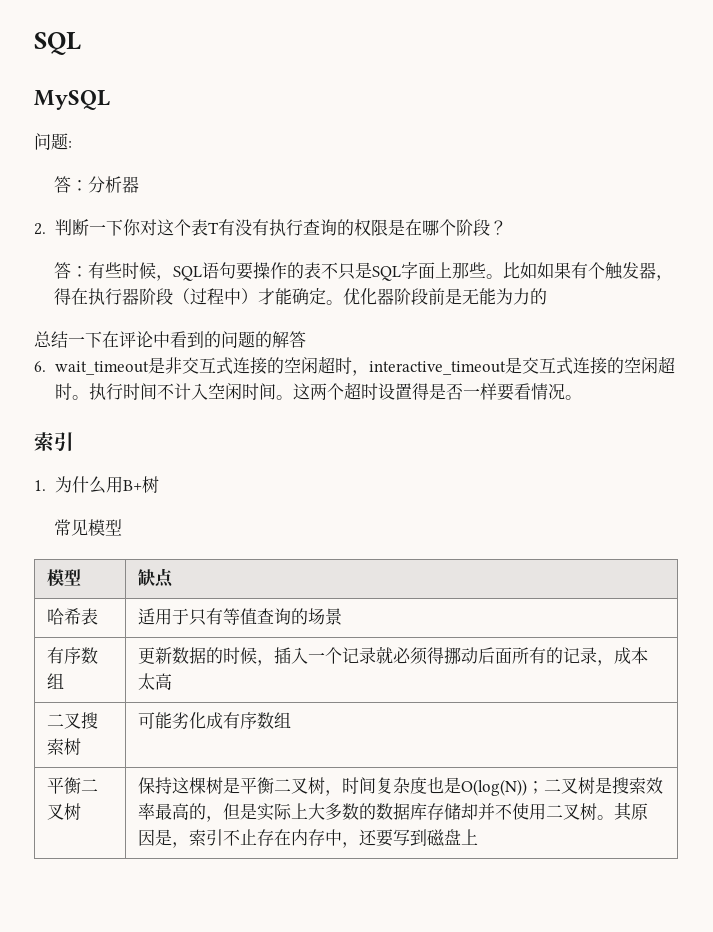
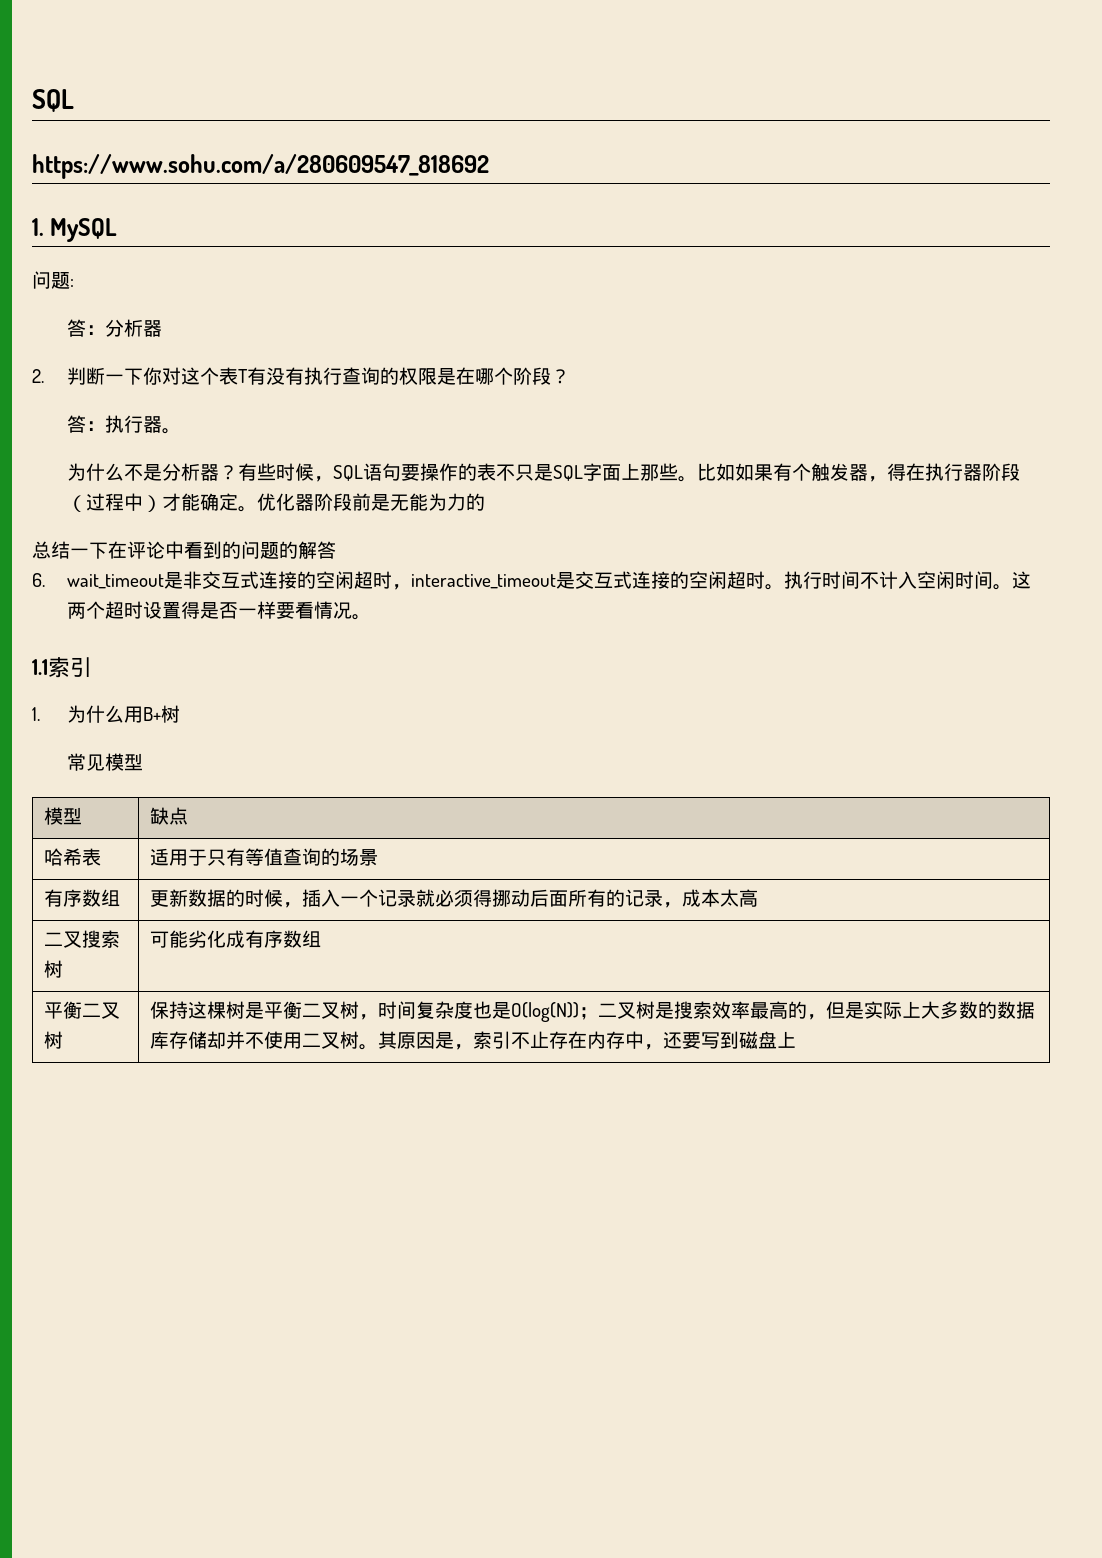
- MySQL
+ https://www.sohu.com/a/280609547_818692
+ 1. MySQL
- 答：有些时候，SQL语句要操作的表不只是SQL字面上那些。
+ 答：执行器。
+ 为什么不是分析器？有些时候，SQL语句要操作的表不只是SQL字面上那些。
  这两个超时设置得是否一样要看情况。
- 索引
+ 1.1索引

